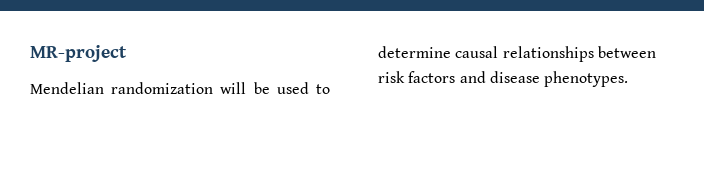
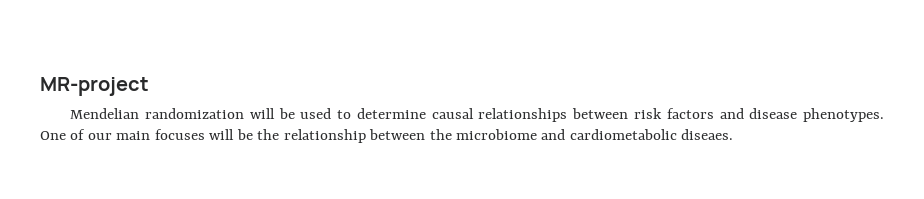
+ One of our main focuses will be the relationship between the microbiome and cardiometabolic diseaes.

